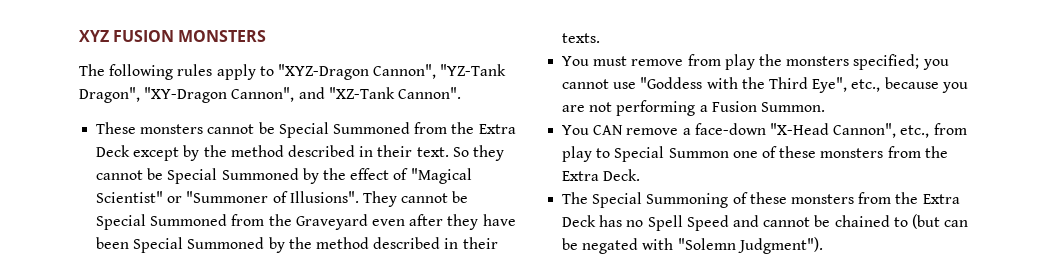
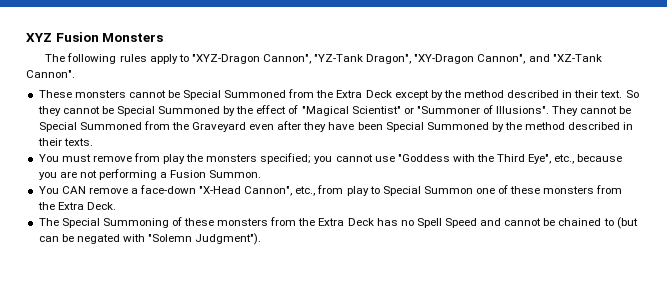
- XYZ FUSION MONSTERS
+ XYZ Fusion Monsters

